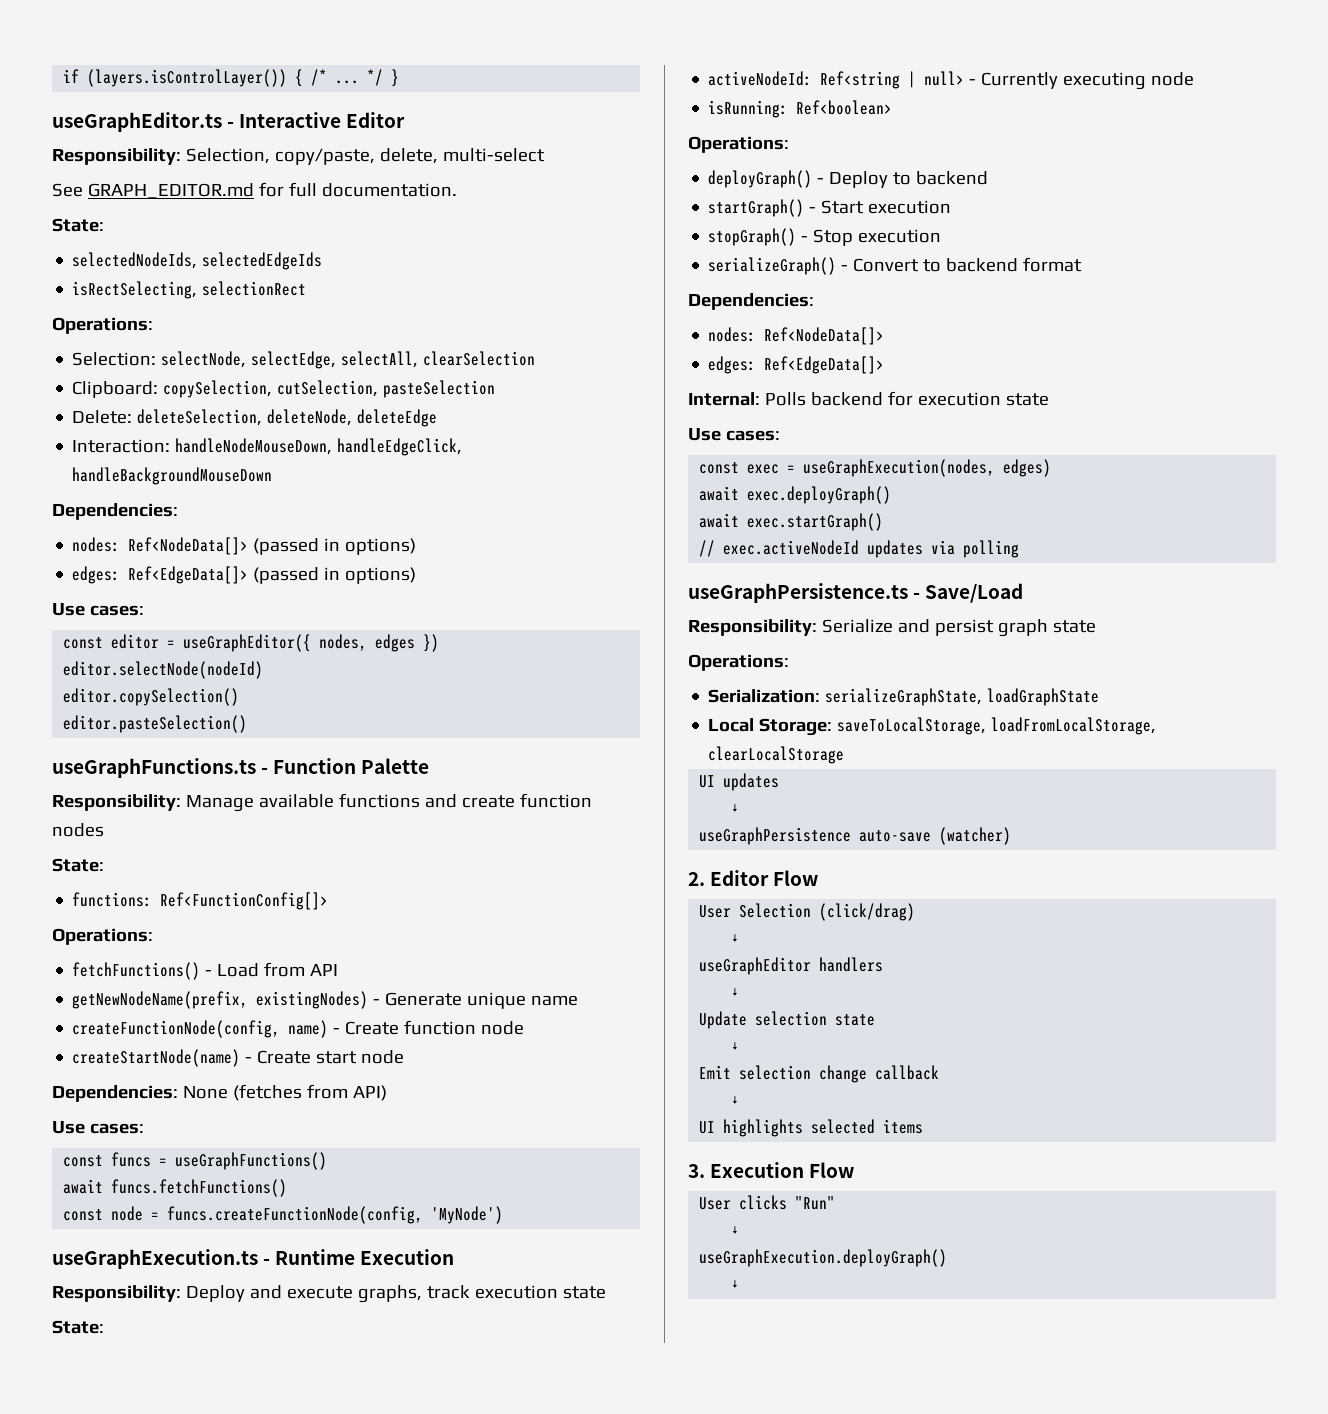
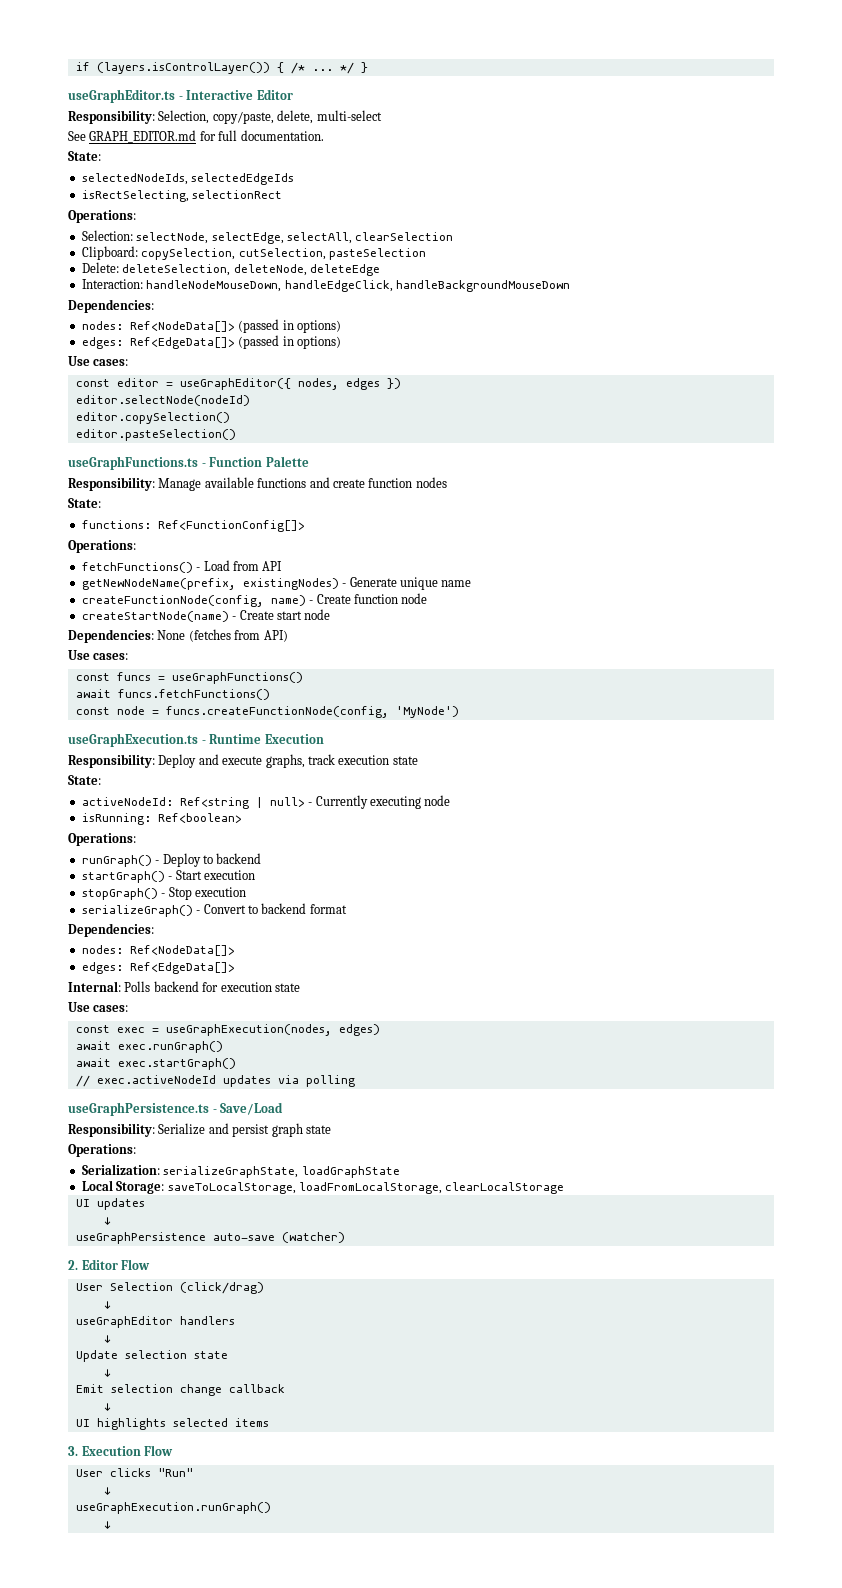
- deployGraph() - Deploy to backend
+ runGraph() - Deploy to backend
- await exec.deployGraph()
+ await exec.runGraph()
- useGraphExecution.deployGraph()
+ useGraphExecution.runGraph()

